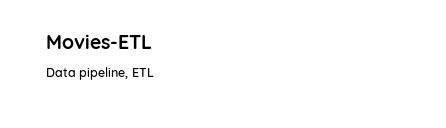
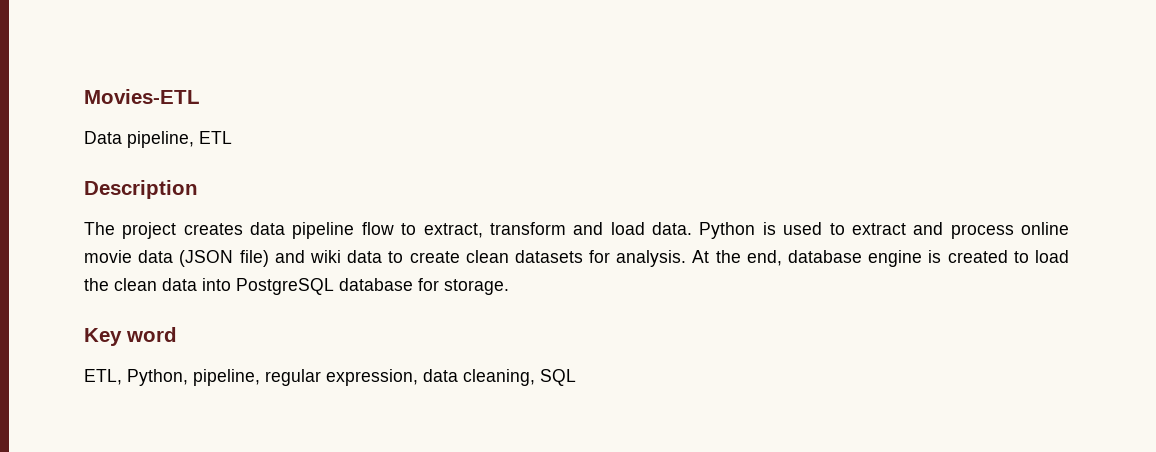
+ Description
+ The project creates data pipeline flow to extract, transform and load data. Python is used to extract and process online movie data (JSON file) and wiki data to create clean datasets for analysis. At the end, database engine is created to load the clean data into PostgreSQL database for storage.
+ Key word
+ ETL, Python, pipeline, regular expression, data cleaning, SQL

